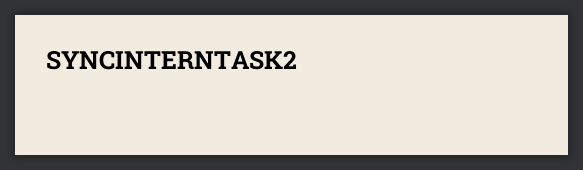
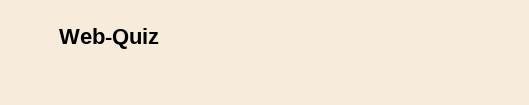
- SYNCINTERNTASK2
+ Web-Quiz

